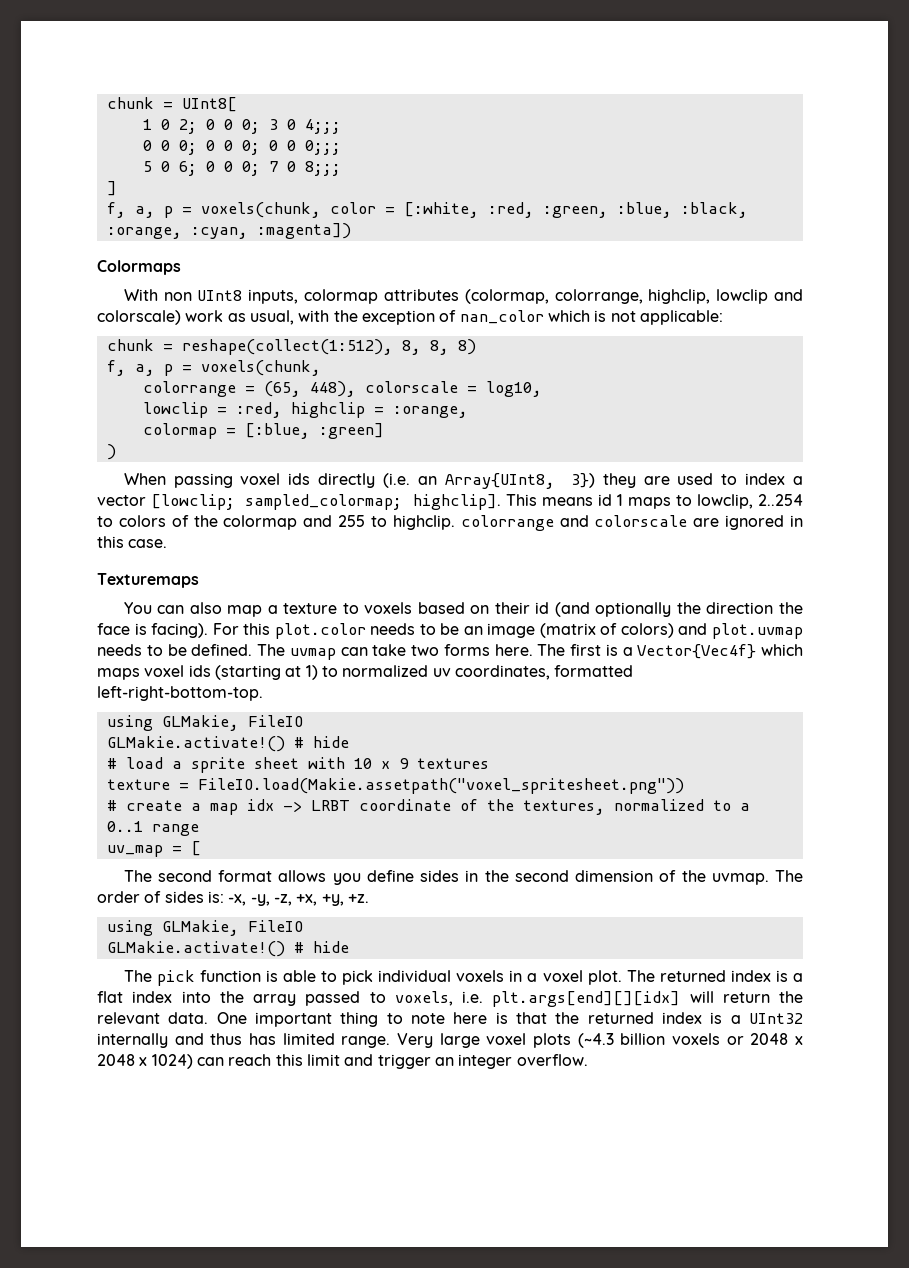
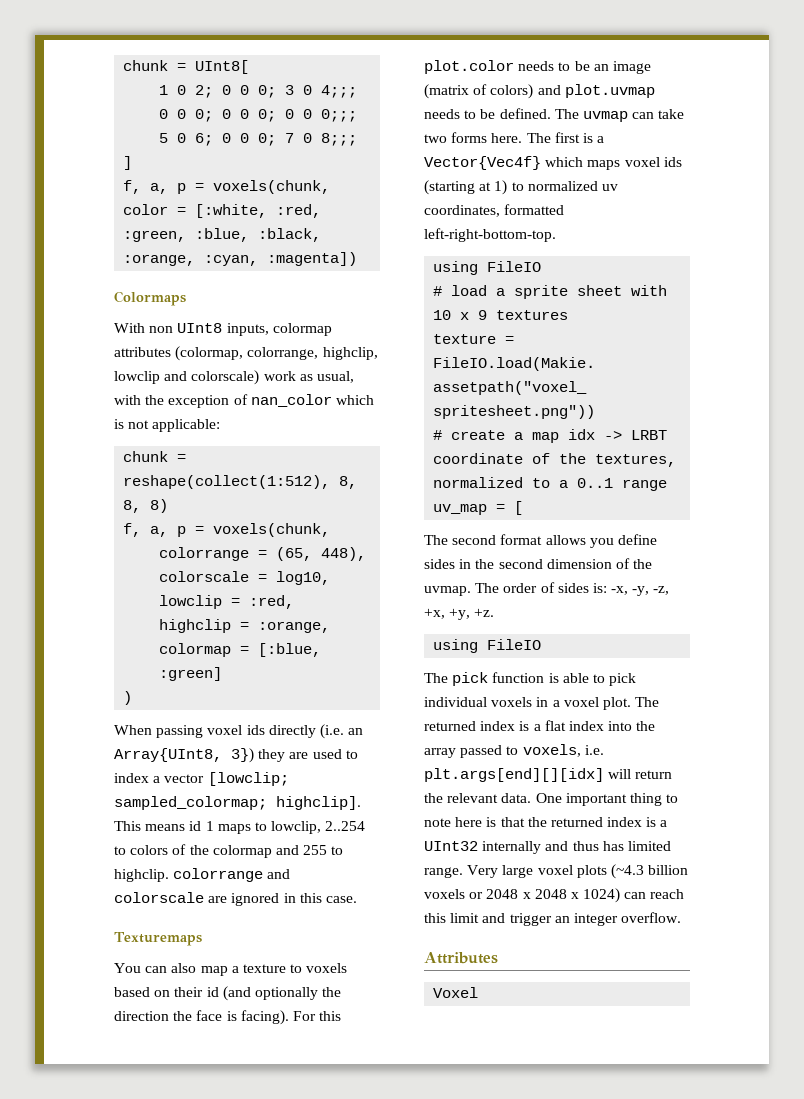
  The first is a Vector{Vec4f} which maps voxel ids (starting at 1) to normalized uv coordinates, formatted left-right-bottom-top.
- using GLMakie, FileIO
- GLMakie.activate!() # hide
+ using FileIO
  The order of sides is: -x, -y, -z, +x, +y, +z.
- using GLMakie, FileIO
- GLMakie.activate!() # hide
+ using FileIO
+ Attributes
+ Voxel

